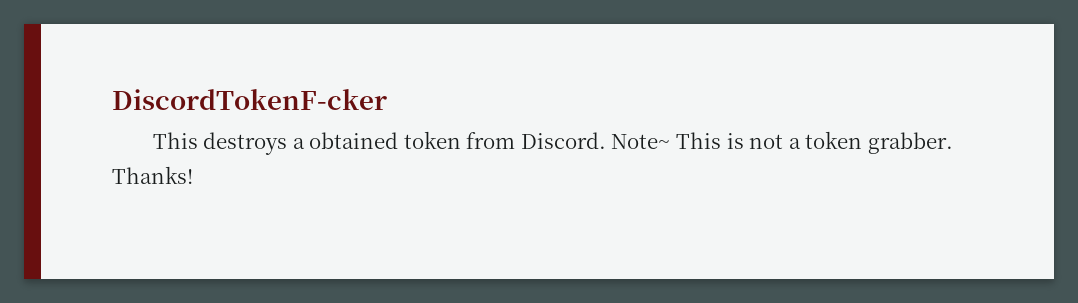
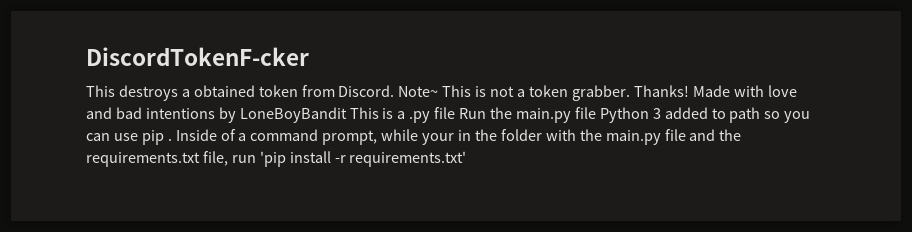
+ Made with love and bad intentions by LoneBoyBandit This is a .py file Run the main.py file Python 3 added to path so you can use pip . Inside of a command prompt, while your in the folder with the main.py file and the requirements.txt file, run 'pip install -r requirements.txt'

